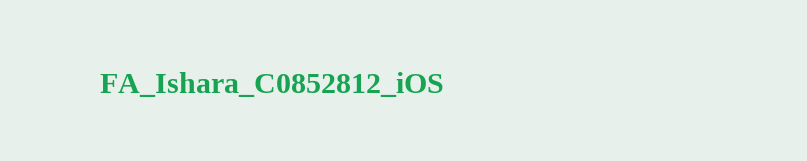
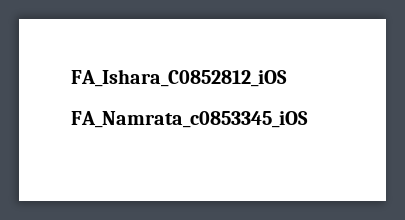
+ FA_Namrata_c0853345_iOS

